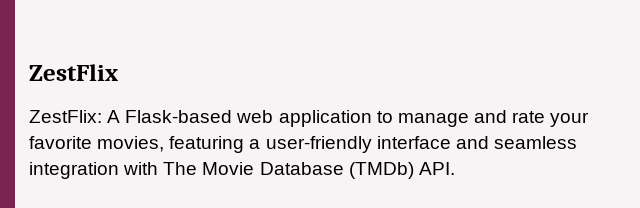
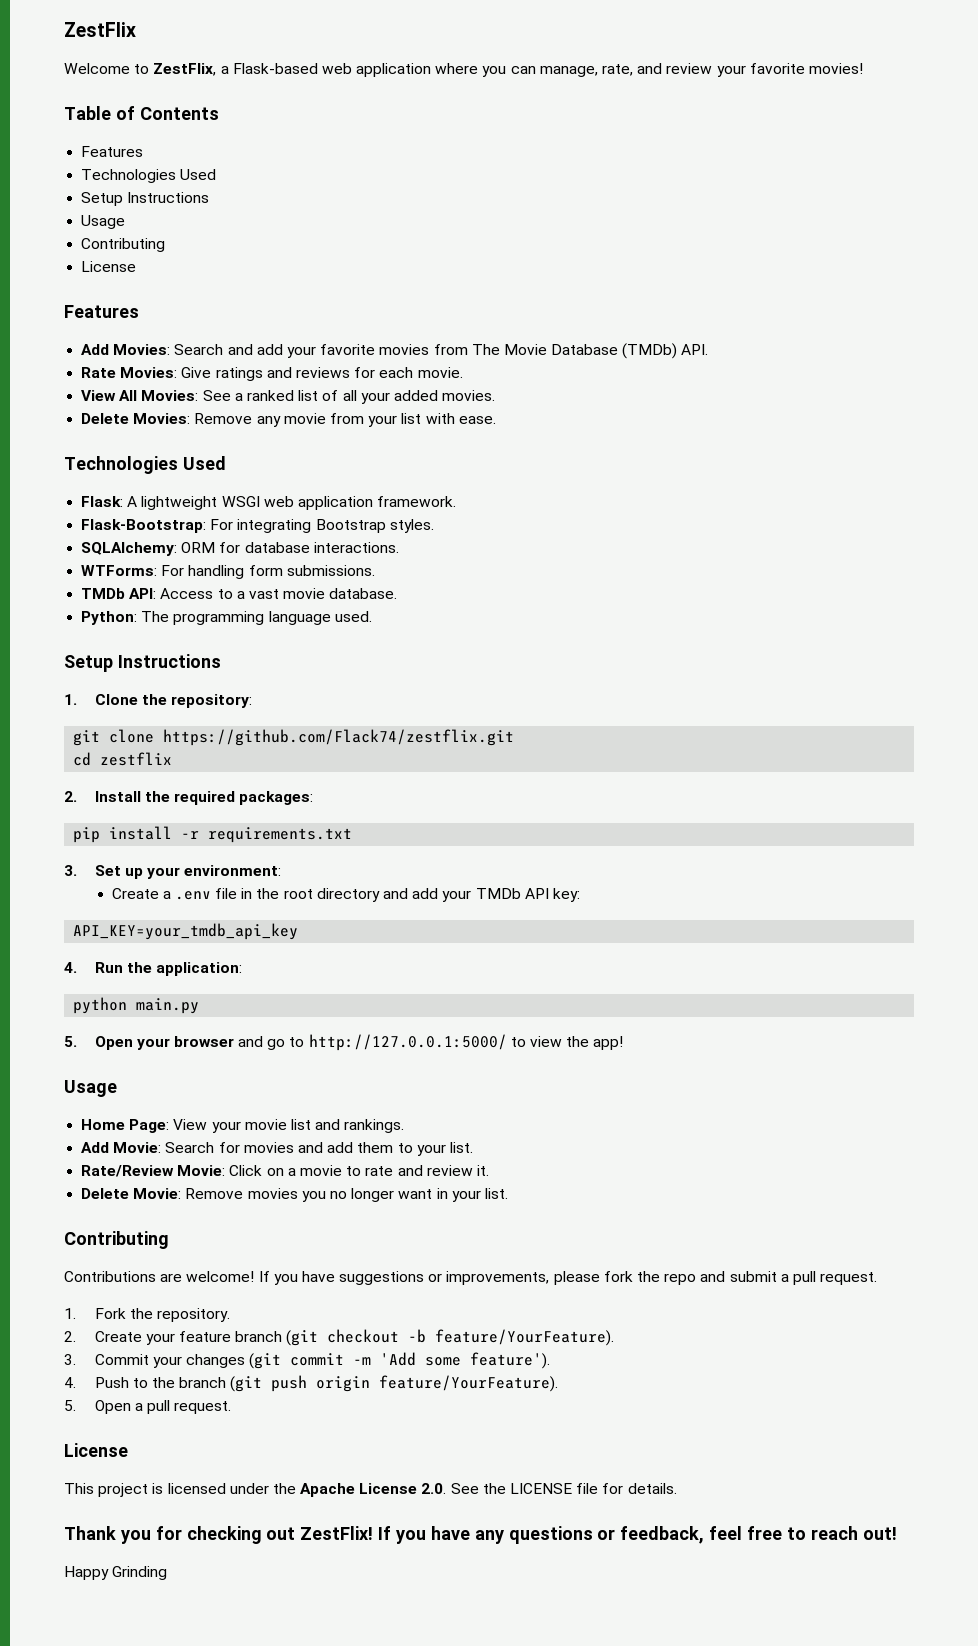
- ZestFlix: A Flask-based web application to manage and rate your favorite movies, featuring a user-friendly interface and seamless integration with The Movie Database (TMDb) API.
+ Welcome to ZestFlix, a Flask-based web application where you can manage, rate, and review your favorite movies!
+ Table of Contents
+ Features
+ Technologies Used
+ Setup Instructions
+ Usage
+ Contributing
+ License
+ Features
+ Add Movies: Search and add your favorite movies from The Movie Database (TMDb) API.
+ Rate Movies: Give ratings and reviews for each movie.
+ View All Movies: See a ranked list of all your added movies.
+ Delete Movies: Remove any movie from your list with ease.
+ Technologies Used
+ Flask: A lightweight WSGI web application framework.
+ Flask-Bootstrap: For integrating Bootstrap styles.
+ SQLAlchemy: ORM for database interactions.
+ WTForms: For handling form submissions.
+ TMDb API: Access to a vast movie database.
+ Python: The programming language used.
+ Setup Instructions
+ 1. Clone the repository:
+ git clone https://github.com/Flack74/zestflix.git
+ cd zestflix
+ 2. Install the required packages:
+ pip install -r requirements.txt
+ 3. Set up your environment:
+ Create a .env file in the root directory and add your TMDb API key:
+ API_KEY=your_tmdb_api_key
+ 4. Run the application:
+ python main.py
+ 5. Open your browser and go to http://127.0.0.1:5000/ to view the app!
+ Usage
+ Home Page: View your movie list and rankings.
+ Add Movie: Search for movies and add them to your list.
+ Rate/Review Movie: Click on a movie to rate and review it.
+ Delete Movie: Remove movies you no longer want in your list.
+ Contributing
+ Contributions are welcome! If you have suggestions or improvements, please fork the repo and submit a pull request.
+ 1. Fork the repository.
+ 2. Create your feature branch (git checkout -b feature/YourFeature).
+ 3. Commit your changes (git commit -m 'Add some feature').
+ 4. Push to the branch (git push origin feature/YourFeature).
+ 5. Open a pull request.
+ License
+ This project is licensed under the Apache License 2.0. See the LICENSE file for details.
+ Thank you for checking out ZestFlix! If you have any questions or feedback, feel free to reach out!
+ Happy Grinding

